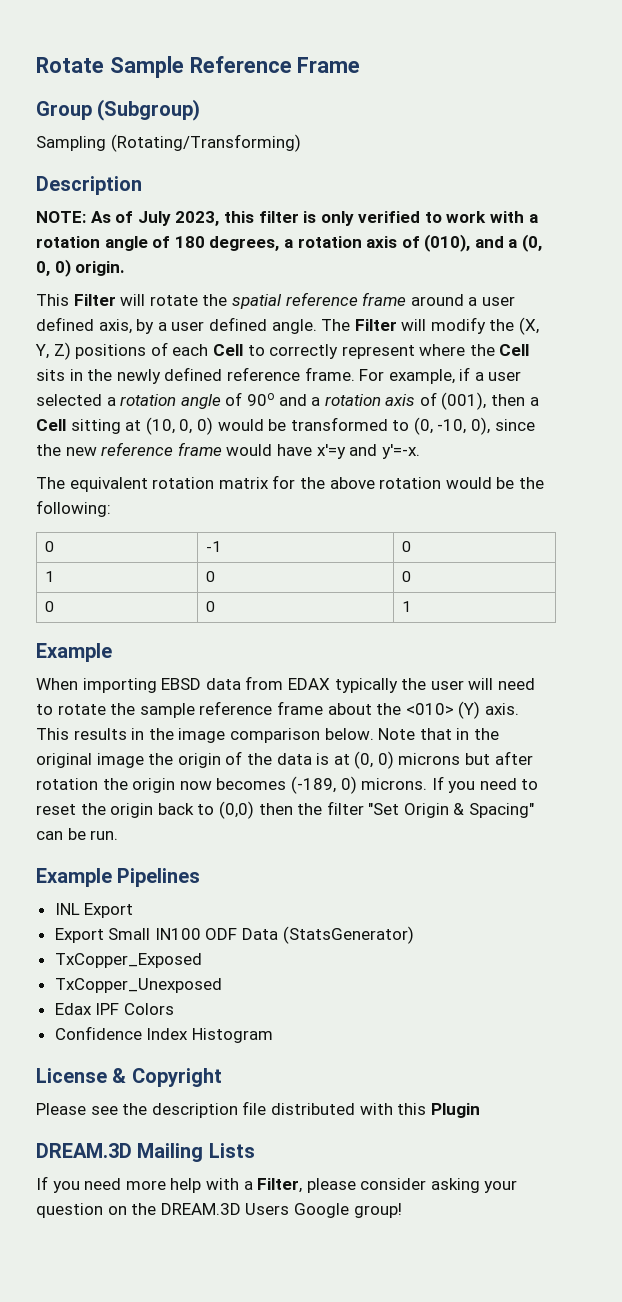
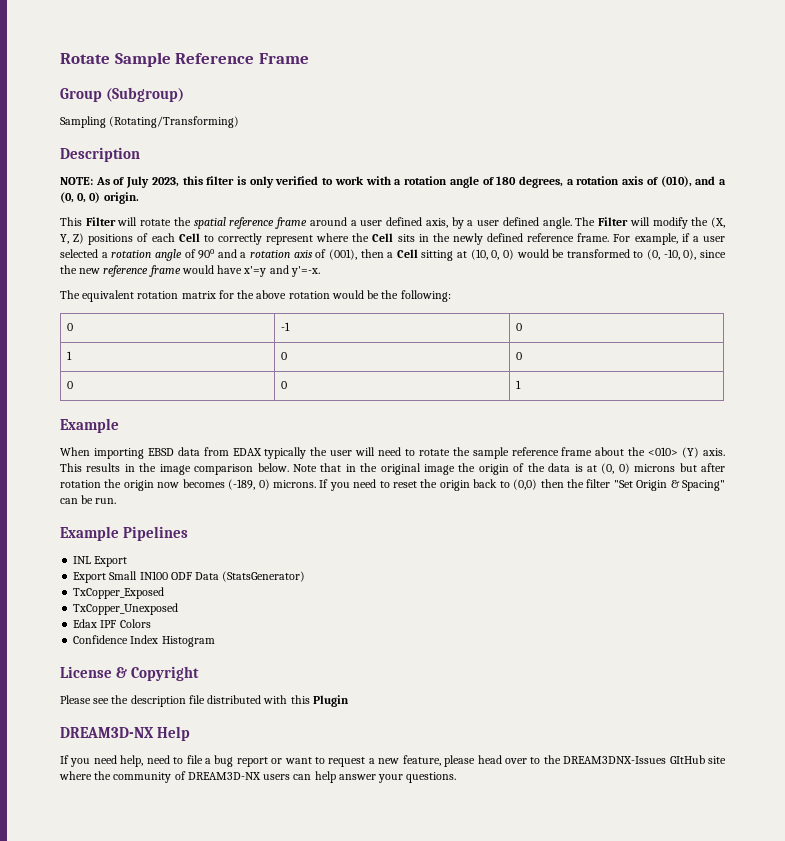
- DREAM.3D Mailing Lists
- If you need more help with a Filter, please consider asking your question on the DREAM.3D Users Google group!
+ DREAM3D-NX Help
+ If you need help, need to file a bug report or want to request a new feature, please head over to the DREAM3DNX-Issues GItHub site where the community of DREAM3D-NX users can help answer your questions.

